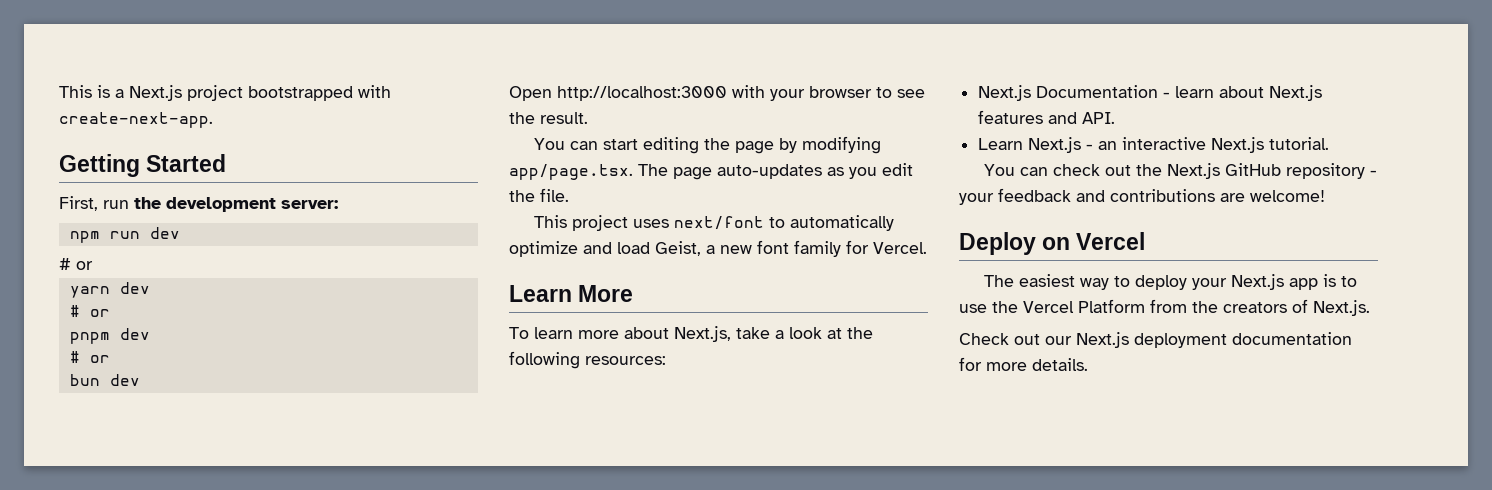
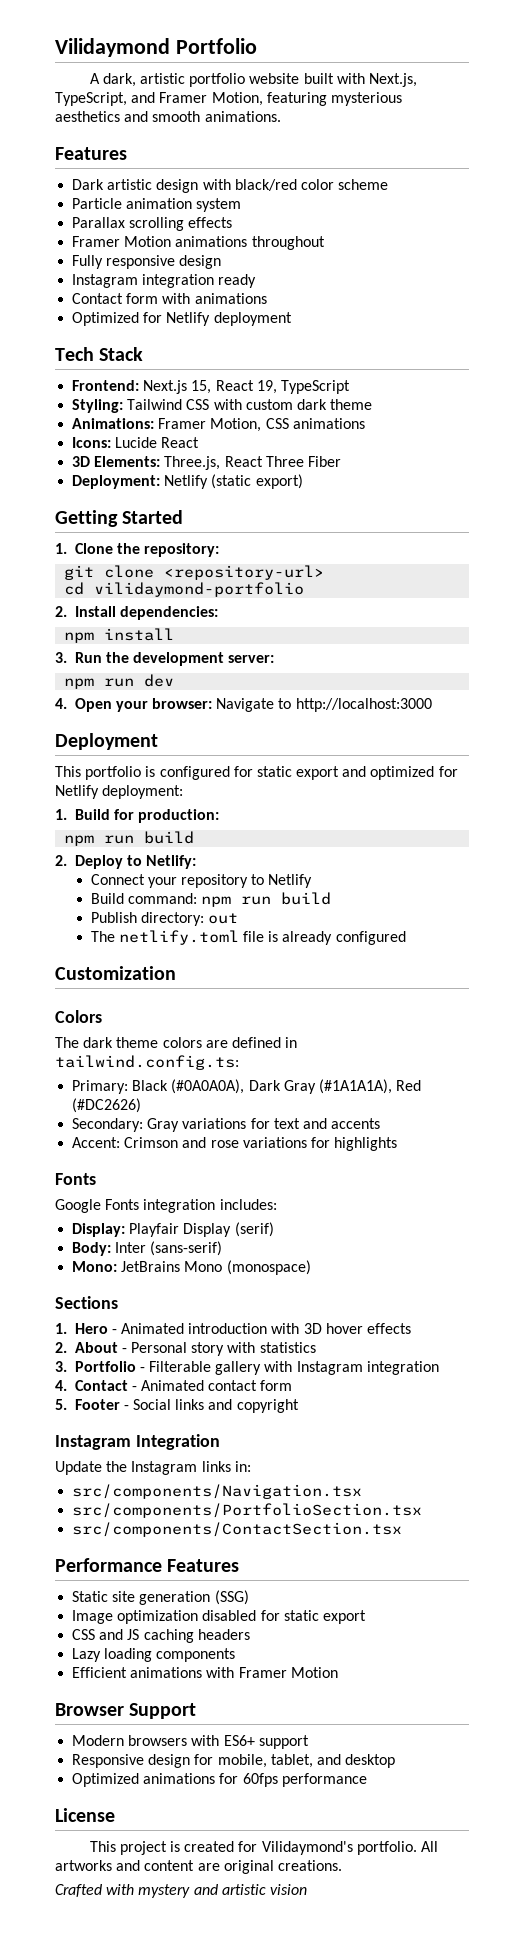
- This is a Next.js project bootstrapped with create-next-app.
+ Vilidaymond Portfolio
+ A dark, artistic portfolio website built with Next.js, TypeScript, and Framer Motion, featuring mysterious aesthetics and smooth animations.
+ Features
+ Dark artistic design with black/red color scheme
+ Particle animation system
+ Parallax scrolling effects
+ Framer Motion animations throughout
+ Fully responsive design
+ Instagram integration ready
+ Contact form with animations
+ Optimized for Netlify deployment
+ Tech Stack
+ Frontend: Next.js 15, React 19, TypeScript
+ Styling: Tailwind CSS with custom dark theme
+ Animations: Framer Motion, CSS animations
+ Icons: Lucide React
+ 3D Elements: Three.js, React Three Fiber
+ Deployment: Netlify (static export)
  Getting Started
- First, run the development server:
+ 1. Clone the repository:
+ git clone <repository-url>
+ cd vilidaymond-portfolio
+ 2. Install dependencies:
+ npm install
+ 3. Run the development server:
  npm run dev
- # or
- yarn dev
- # or
- pnpm dev
- # or
- bun dev
- Open http://localhost:3000 with your browser to see the result.
- You can start editing the page by modifying app/page.tsx. The page auto-updates as you edit the file.
- This project uses next/font to automatically optimize and load Geist, a new font family for Vercel.
- Learn More
- To learn more about Next.js, take a look at the following resources:
- Next.js Documentation - learn about Next.js features and API.
- Learn Next.js - an interactive Next.js tutorial.
- You can check out the Next.js GitHub repository - your feedback and contributions are welcome!
- Deploy on Vercel
- The easiest way to deploy your Next.js app is to use the Vercel Platform from the creators of Next.js.
- Check out our Next.js deployment documentation for more details.
+ 4. Open your browser: Navigate to http://localhost:3000
+ Deployment
+ This portfolio is configured for static export and optimized for Netlify deployment:
+ 1. Build for production:
+ npm run build
+ 2. Deploy to Netlify:
+ Connect your repository to Netlify
+ Build command: npm run build
+ Publish directory: out
+ The netlify.toml file is already configured
+ Customization
+ Colors
+ The dark theme colors are defined in tailwind.config.ts:
+ Primary: Black (#0A0A0A), Dark Gray (#1A1A1A), Red (#DC2626)
+ Secondary: Gray variations for text and accents
+ Accent: Crimson and rose variations for highlights
+ Fonts
+ Google Fonts integration includes:
+ Display: Playfair Display (serif)
+ Body: Inter (sans-serif)
+ Mono: JetBrains Mono (monospace)
+ Sections
+ 1. Hero - Animated introduction with 3D hover effects
+ 2. About - Personal story with statistics
+ 3. Portfolio - Filterable gallery with Instagram integration
+ 4. Contact - Animated contact form
+ 5. Footer - Social links and copyright
+ Instagram Integration
+ Update the Instagram links in:
+ src/components/Navigation.tsx
+ src/components/PortfolioSection.tsx
+ src/components/ContactSection.tsx
+ Performance Features
+ Static site generation (SSG)
+ Image optimization disabled for static export
+ CSS and JS caching headers
+ Lazy loading components
+ Efficient animations with Framer Motion
+ Browser Support
+ Modern browsers with ES6+ support
+ Responsive design for mobile, tablet, and desktop
+ Optimized animations for 60fps performance
+ License
+ This project is created for Vilidaymond's portfolio. All artworks and content are original creations.
+ Crafted with mystery and artistic vision

